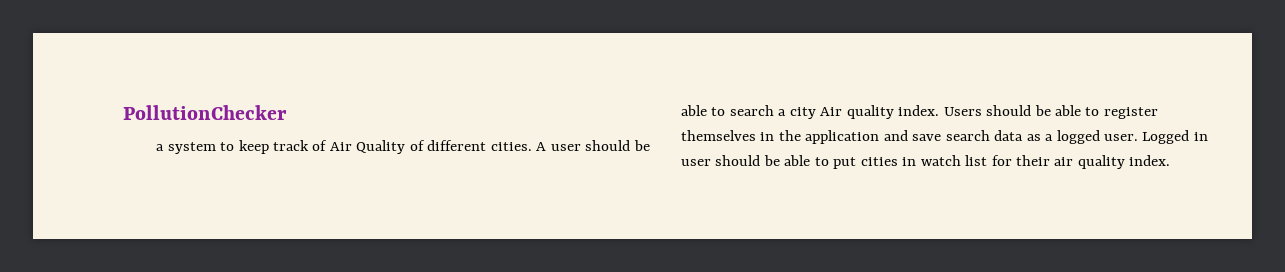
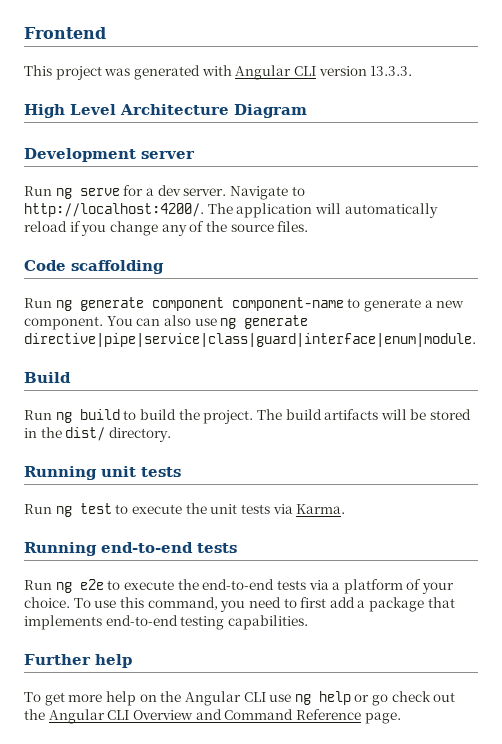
- PollutionChecker
- a system to keep track of Air Quality of different cities. A user should be able to search a city Air quality index. Users should be able to register themselves in the application and save search data as a logged user. Logged in user should be able to put cities in watch list for their air quality index.
+ Frontend
+ This project was generated with Angular CLI version 13.3.3.
+ High Level Architecture Diagram
+ Development server
+ Run ng serve for a dev server. Navigate to http://localhost:4200/. The application will automatically reload if you change any of the source files.
+ Code scaffolding
+ Run ng generate component component-name to generate a new component. You can also use ng generate directive|pipe|service|class|guard|interface|enum|module.
+ Build
+ Run ng build to build the project. The build artifacts will be stored in the dist/ directory.
+ Running unit tests
+ Run ng test to execute the unit tests via Karma.
+ Running end-to-end tests
+ Run ng e2e to execute the end-to-end tests via a platform of your choice. To use this command, you need to first add a package that implements end-to-end testing capabilities.
+ Further help
+ To get more help on the Angular CLI use ng help or go check out the Angular CLI Overview and Command Reference page.

